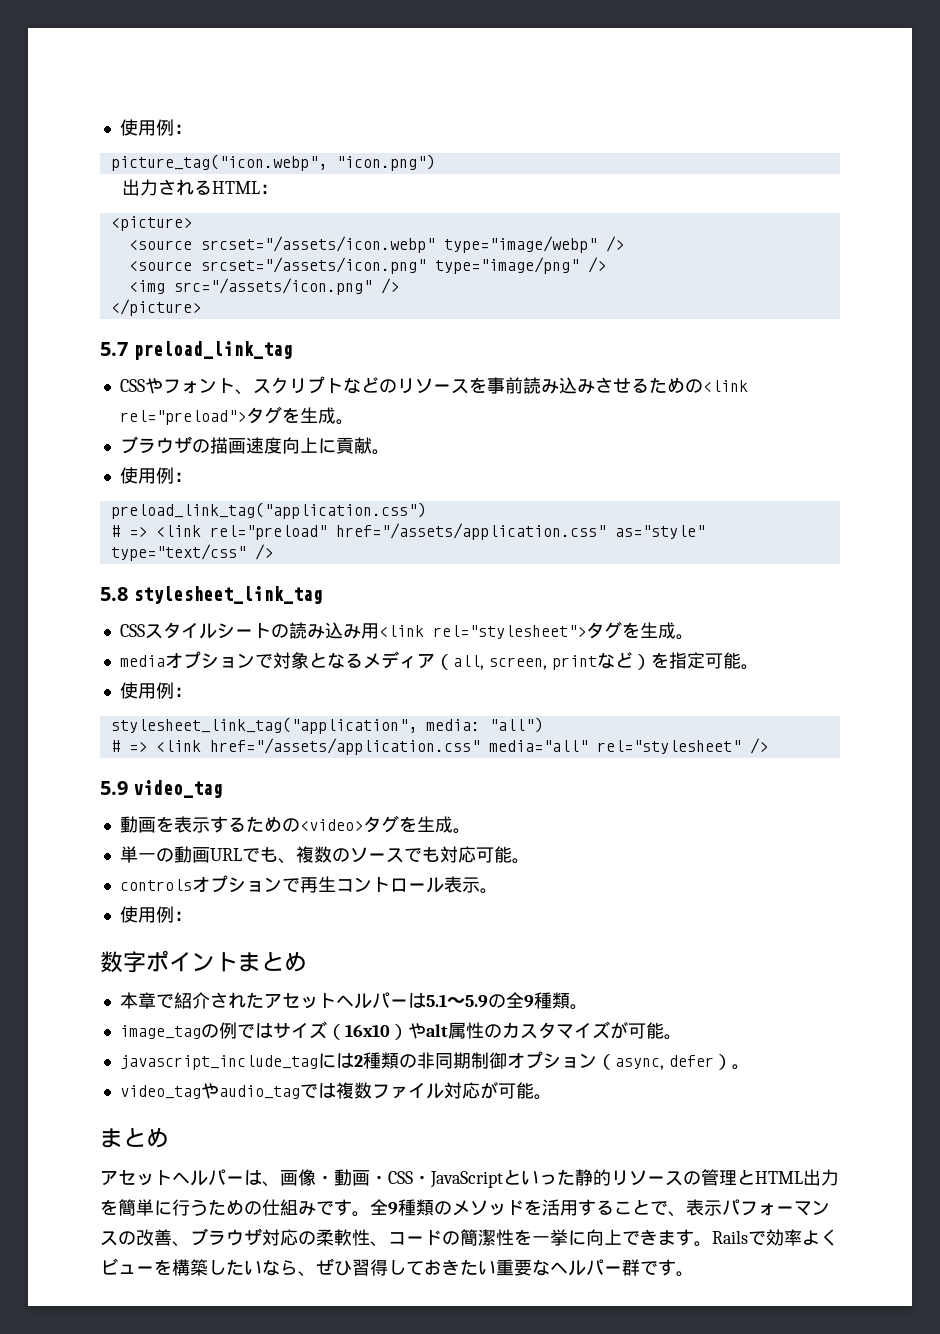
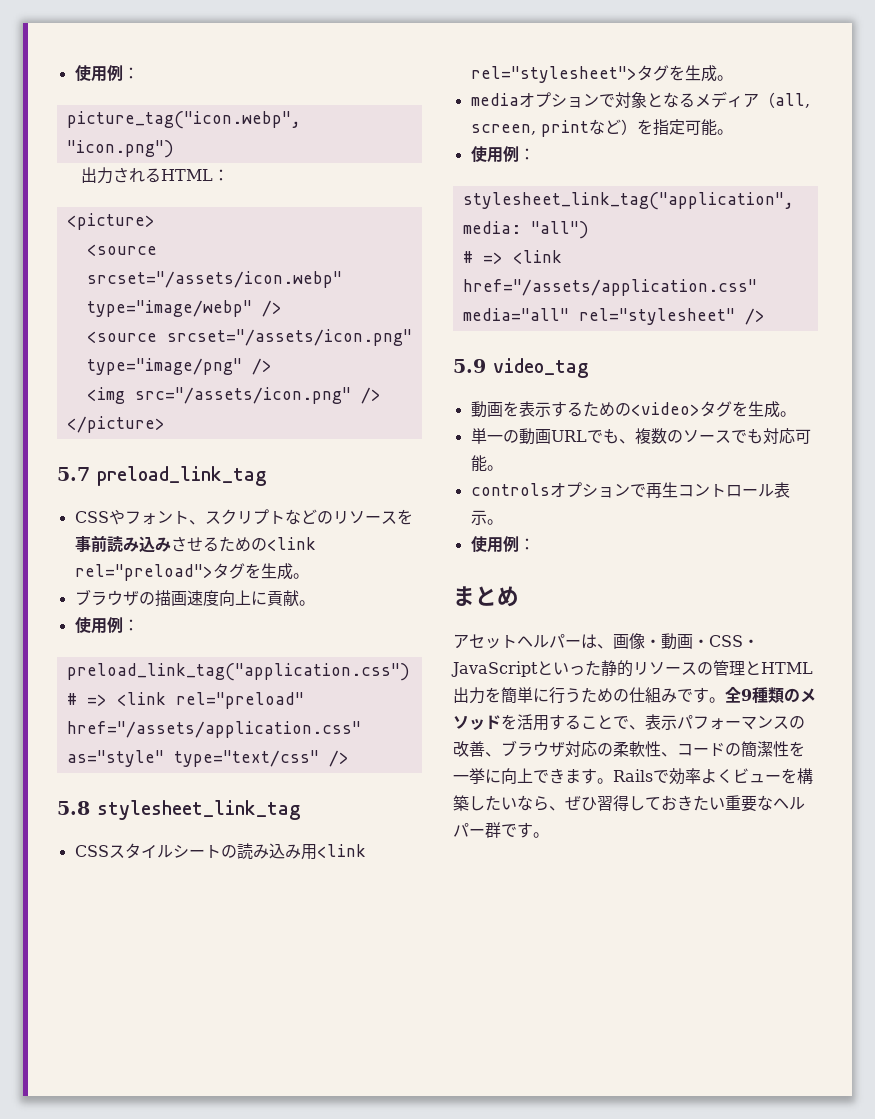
- 数字ポイントまとめ
- 本章で紹介されたアセットヘルパーは5.1〜5.9の全9種類。
- image_tagの例ではサイズ（16x10）やalt属性のカスタマイズが可能。
- javascript_include_tagには2種類の非同期制御オプション（async, defer）。
- video_tagやaudio_tagでは複数ファイル対応が可能。

